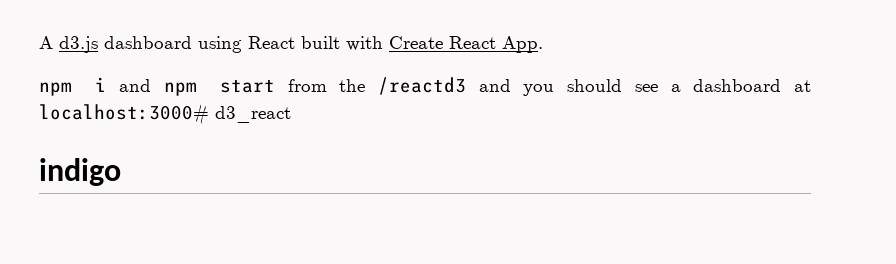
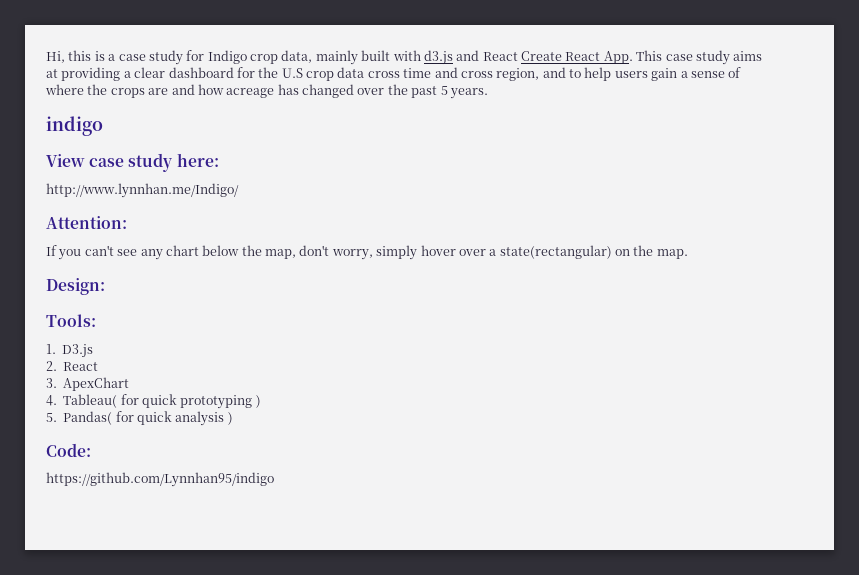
- A d3.js dashboard using React built with Create React App.
- npm i and npm start from the /reactd3 and you should see a dashboard at localhost:3000# d3_react
+ Hi, this is a case study for Indigo crop data, mainly built with d3.js and React Create React App. This case study aims at providing a clear dashboard for the U.S crop data cross time and cross region, and to help users gain a sense of where the crops are and how acreage has changed over the past 5 years.
  indigo
+ View case study here:
+ http://www.lynnhan.me/Indigo/
+ Attention:
+ If you can't see any chart below the map, don't worry, simply hover over a state(rectangular) on the map.
+ Design:
+ Tools:
+ 1. D3.js
+ 2. React
+ 3. ApexChart
+ 4. Tableau( for quick prototyping )
+ 5. Pandas( for quick analysis )
+ Code:
+ https://github.com/Lynnhan95/indigo

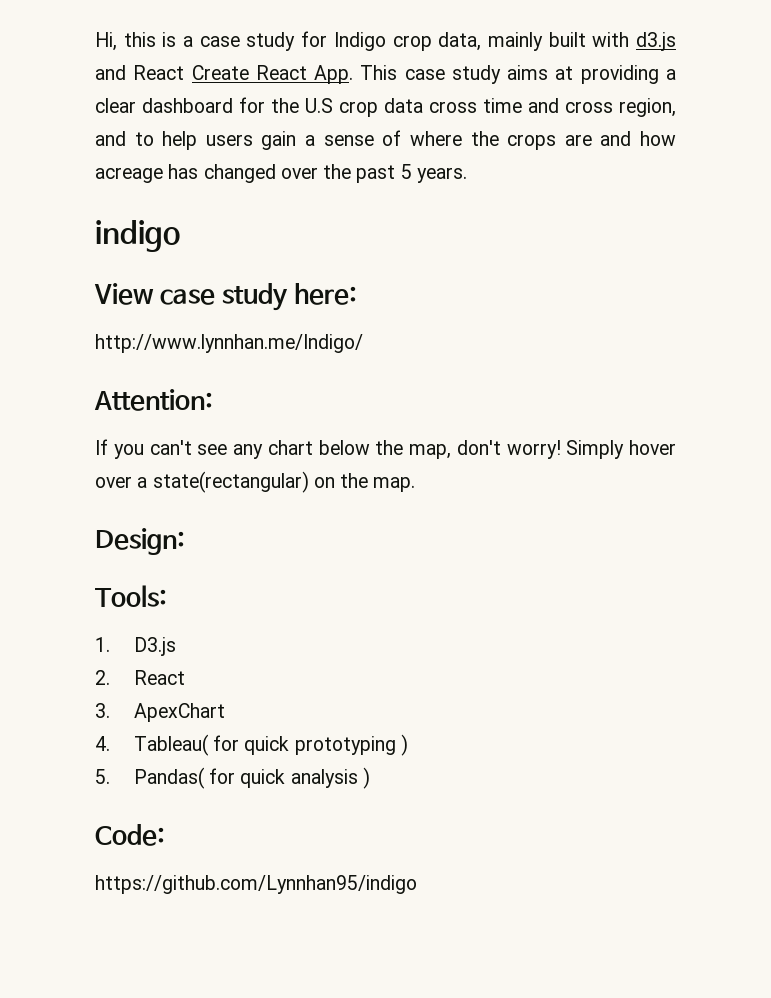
- If you can't see any chart below the map, don't worry, simply hover over a state(rectangular) on the map.
+ If you can't see any chart below the map, don't worry! Simply hover over a state(rectangular) on the map.

